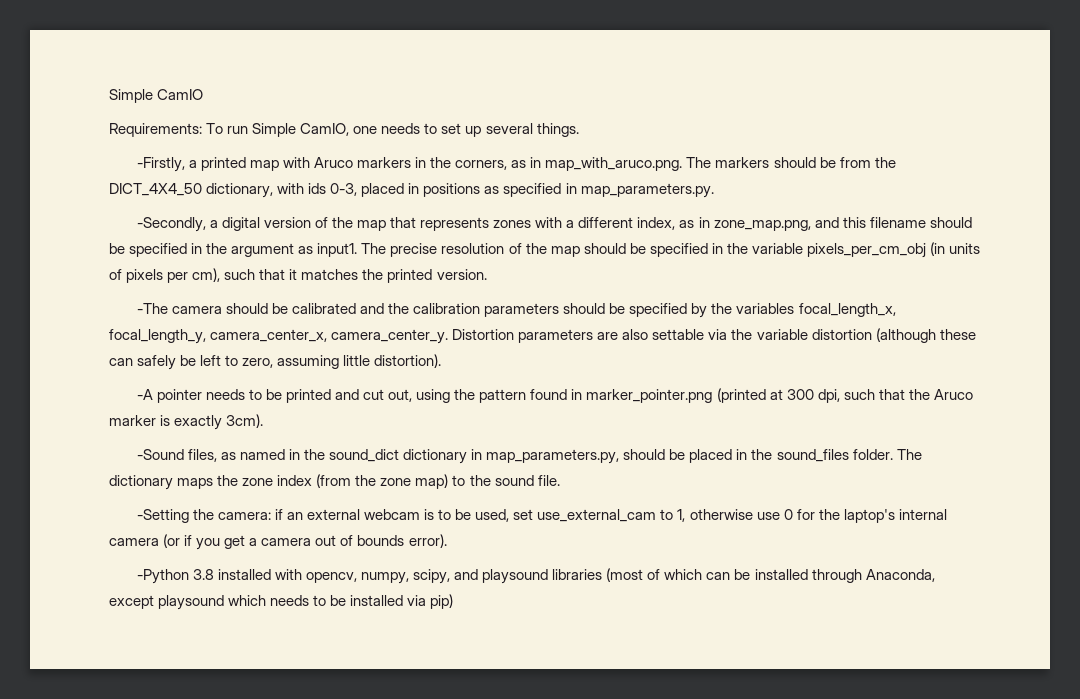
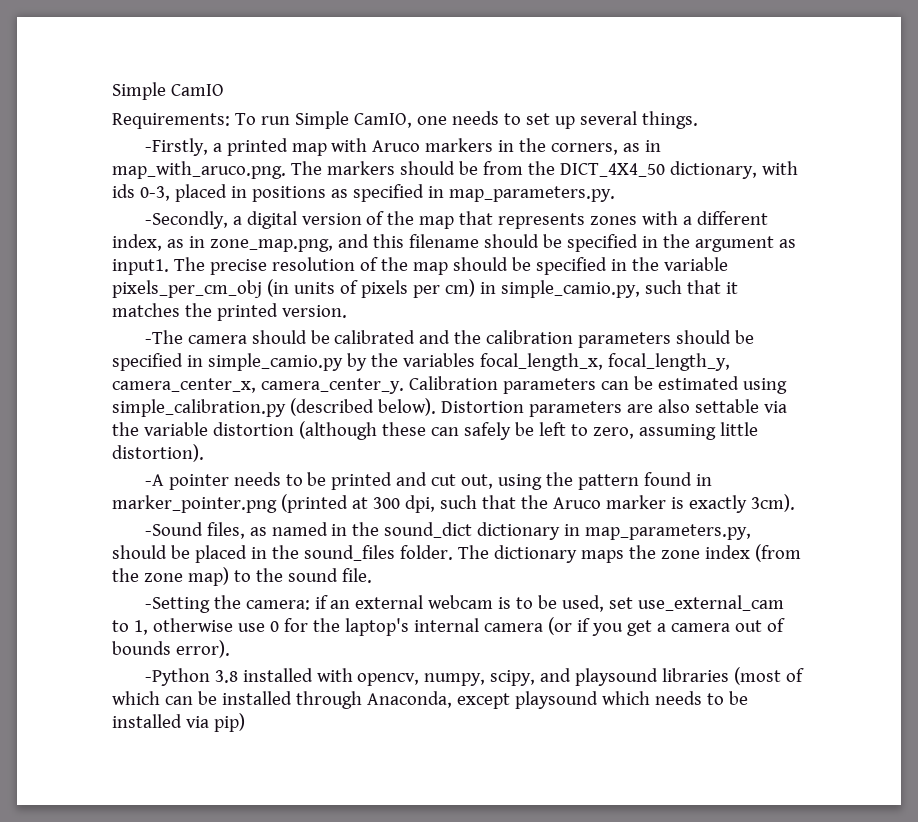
- The precise resolution of the map should be specified in the variable pixels_per_cm_obj (in units of pixels per cm), such that it matches the printed version.
+ The precise resolution of the map should be specified in the variable pixels_per_cm_obj (in units of pixels per cm) in simple_camio.py, such that it matches the printed version.
- -The camera should be calibrated and the calibration parameters should be specified by the variables focal_length_x, focal_length_y, camera_center_x, camera_center_y.
+ -The camera should be calibrated and the calibration parameters should be specified in simple_camio.py by the variables focal_length_x, focal_length_y, camera_center_x, camera_center_y.
+ Calibration parameters can be estimated using simple_calibration.py (described below).

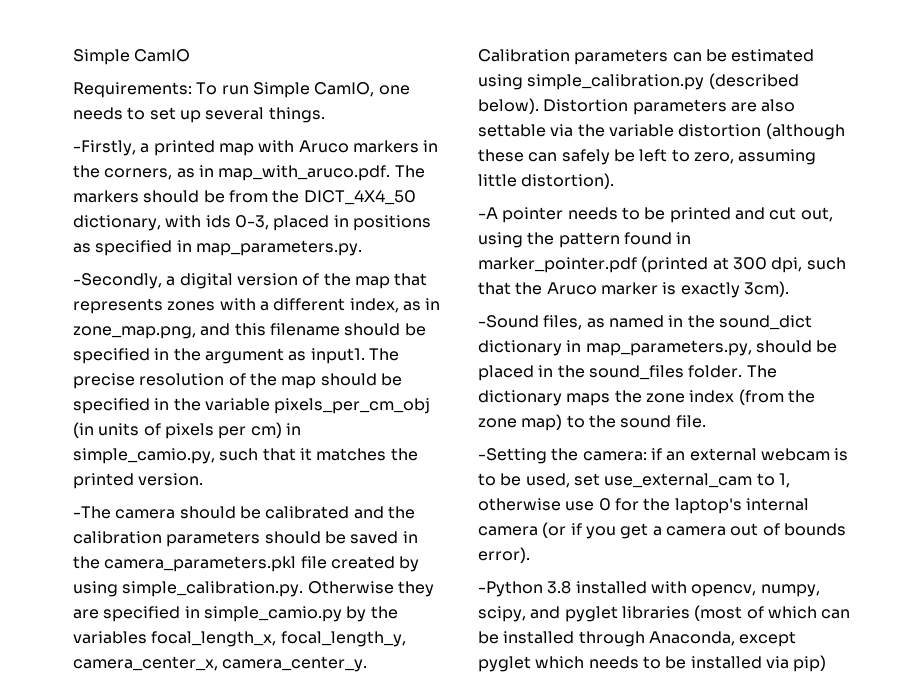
- -Firstly, a printed map with Aruco markers in the corners, as in map_with_aruco.png. The markers should be from the DICT_4X4_50 dictionary, with ids 0-3, placed in positions as specified in map_parameters.py.
+ -Firstly, a printed map with Aruco markers in the corners, as in map_with_aruco.pdf. The markers should be from the DICT_4X4_50 dictionary, with ids 0-3, placed in positions as specified in map_parameters.py.
- -The camera should be calibrated and the calibration parameters should be specified in simple_camio.py by the variables focal_length_x, focal_length_y, camera_center_x, camera_center_y.
+ -The camera should be calibrated and the calibration parameters should be saved in the camera_parameters.pkl file created by using simple_calibration.py. Otherwise they are specified in simple_camio.py by the variables focal_length_x, focal_length_y, camera_center_x, camera_center_y.
- -A pointer needs to be printed and cut out, using the pattern found in marker_pointer.png (printed at 300 dpi, such that the Aruco marker is exactly 3cm).
+ -A pointer needs to be printed and cut out, using the pattern found in marker_pointer.pdf (printed at 300 dpi, such that the Aruco marker is exactly 3cm).
- -Python 3.8 installed with opencv, numpy, scipy, and playsound libraries (most of which can be installed through Anaconda, except playsound which needs to be installed via pip)
+ -Python 3.8 installed with opencv, numpy, scipy, and pyglet libraries (most of which can be installed through Anaconda, except pyglet which needs to be installed via pip)

